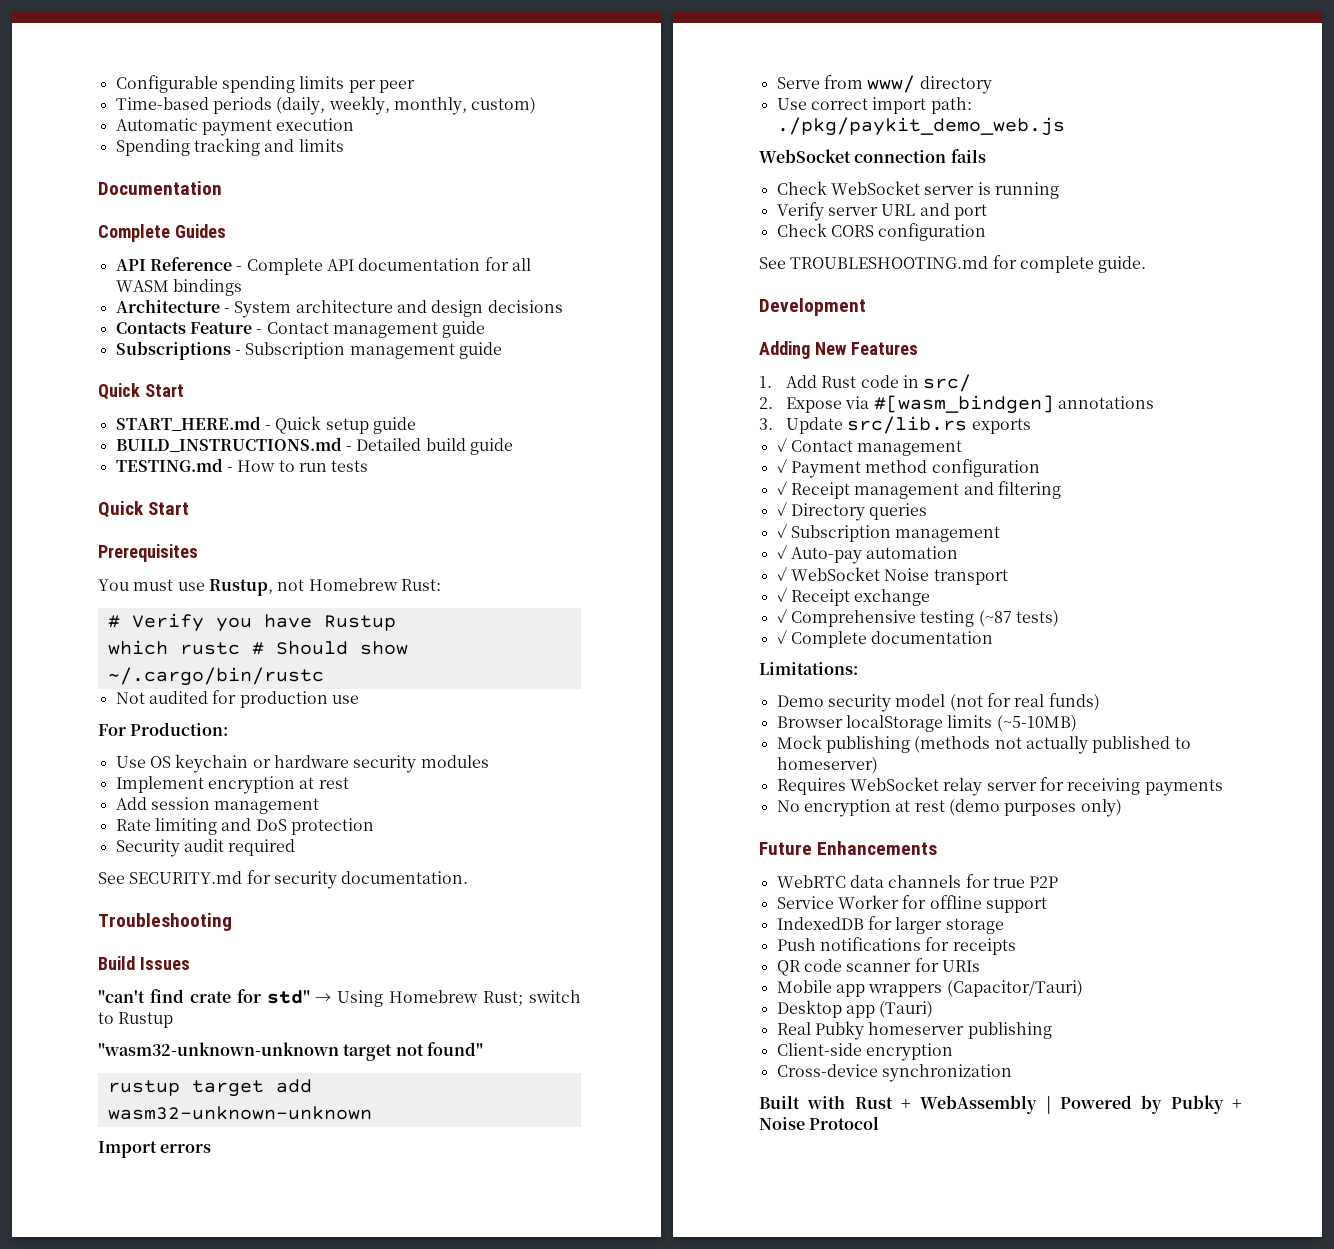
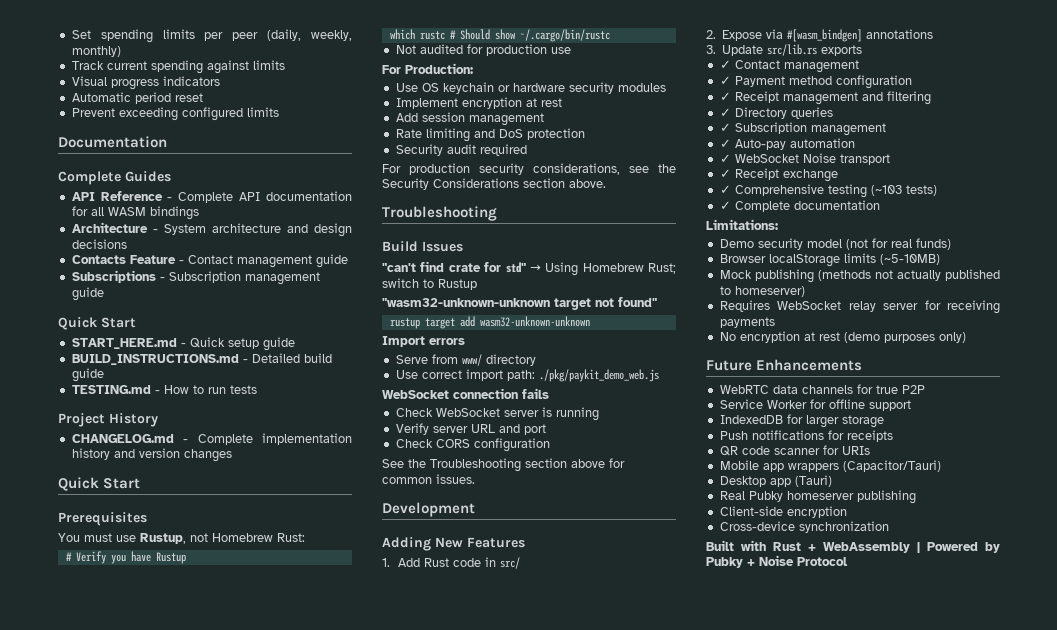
- Configurable spending limits per peer
- Time-based periods (daily, weekly, monthly, custom)
- Automatic payment execution
- Spending tracking and limits
+ Set spending limits per peer (daily, weekly, monthly)
+ Track current spending against limits
+ Visual progress indicators
+ Automatic period reset
+ Prevent exceeding configured limits
+ Project History
+ CHANGELOG.md - Complete implementation history and version changes
- See SECURITY.md for security documentation.
+ For production security considerations, see the Security Considerations section above.
- See TROUBLESHOOTING.md for complete guide.
+ See the Troubleshooting section above for common issues.
- ✓ Comprehensive testing (~87 tests)
+ ✓ Comprehensive testing (~103 tests)

